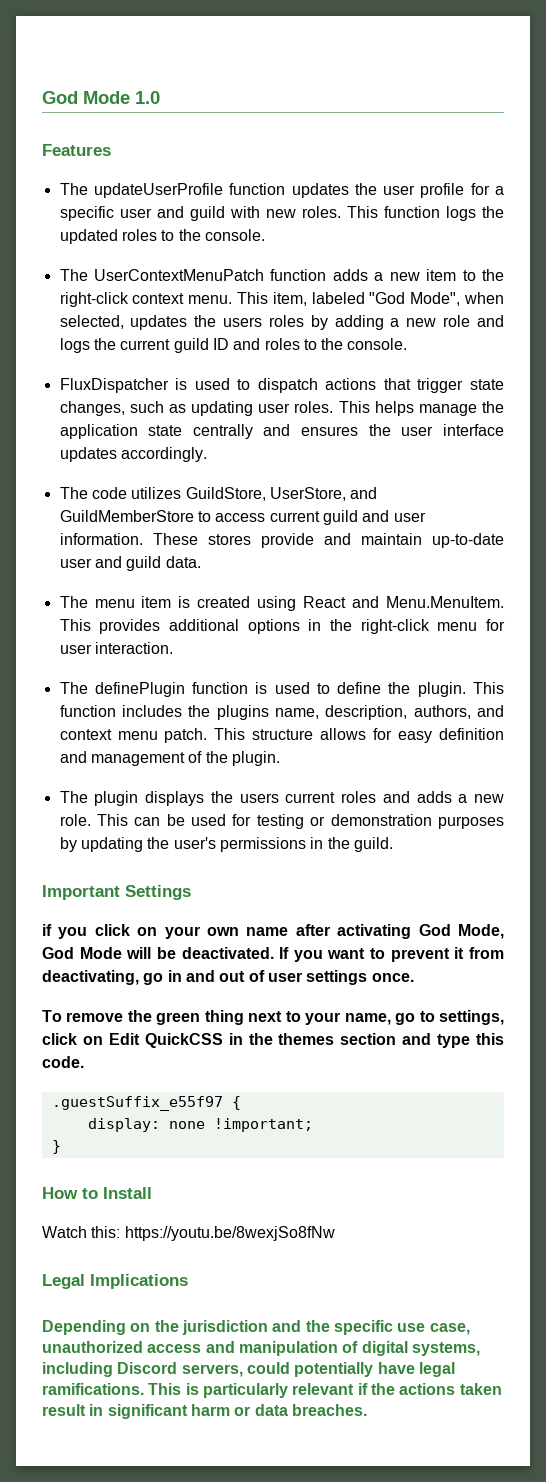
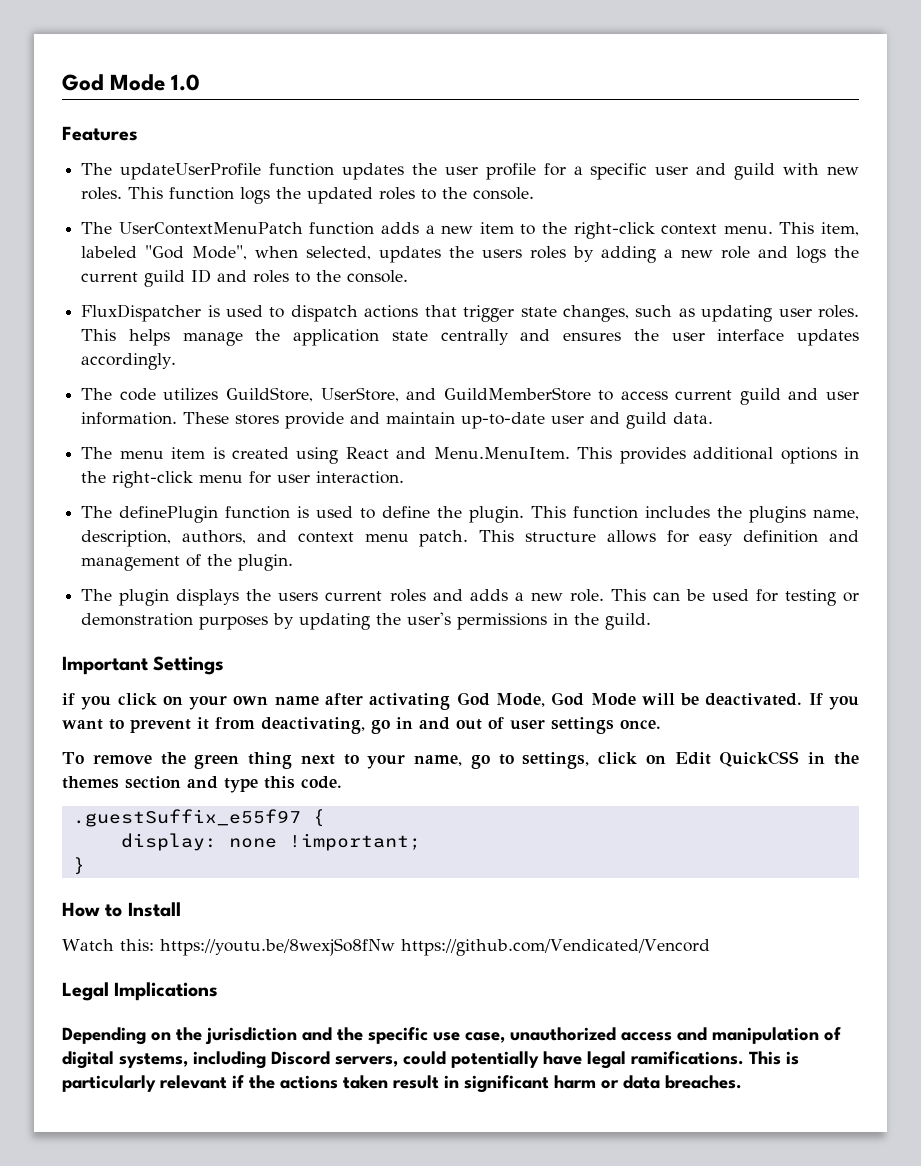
- Watch this: https://youtu.be/8wexjSo8fNw
+ Watch this: https://youtu.be/8wexjSo8fNw https://github.com/Vendicated/Vencord

